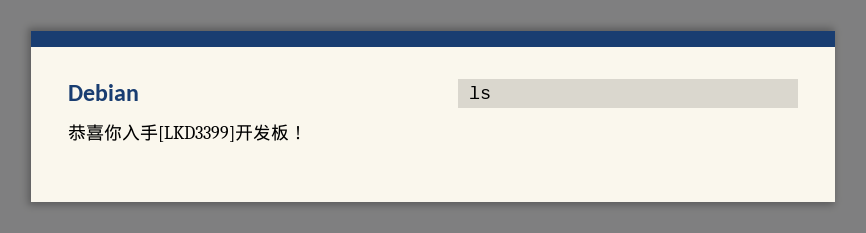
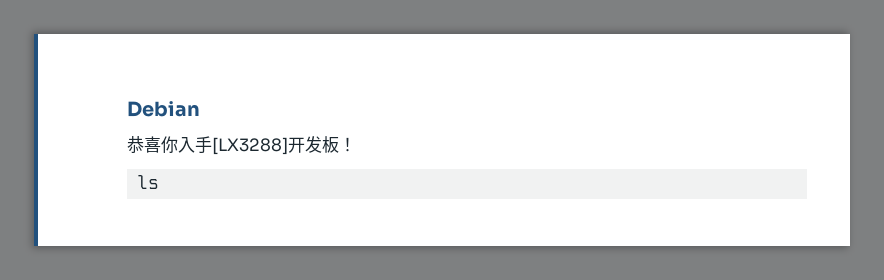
- 恭喜你入手[LKD3399]开发板！
+ 恭喜你入手[LX3288]开发板！

